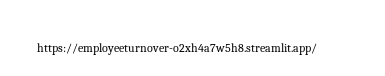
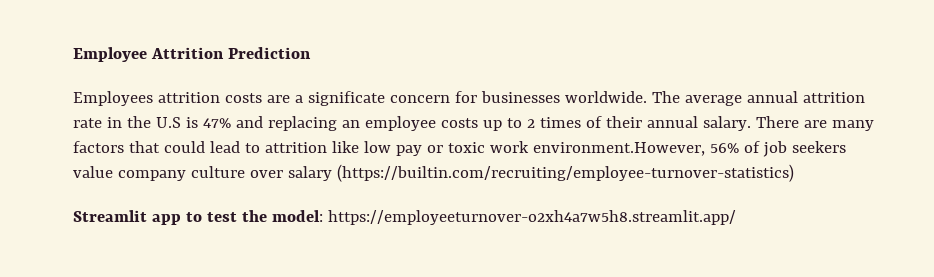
- https://employeeturnover-o2xh4a7w5h8.streamlit.app/
+ Employee Attrition Prediction
+ Employees attrition costs are a significate concern for businesses worldwide. The average annual attrition rate in the U.S is 47% and replacing an employee costs up to 2 times of their annual salary. There are many factors that could lead to attrition like low pay or toxic work environment.However, 56% of job seekers value company culture over salary (https://builtin.com/recruiting/employee-turnover-statistics)
+ Streamlit app to test the model: https://employeeturnover-o2xh4a7w5h8.streamlit.app/

